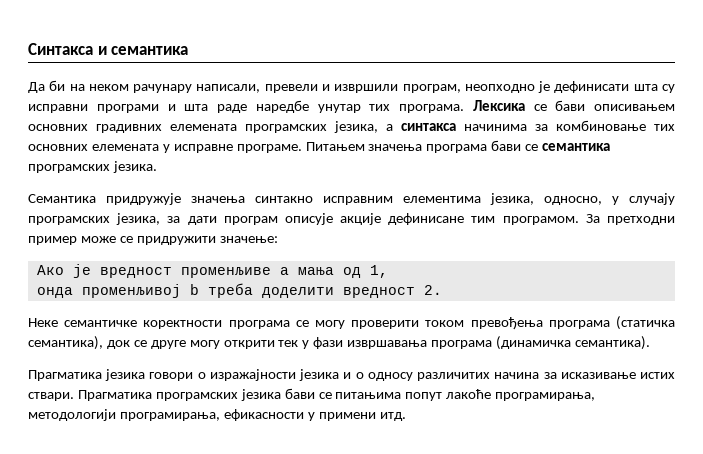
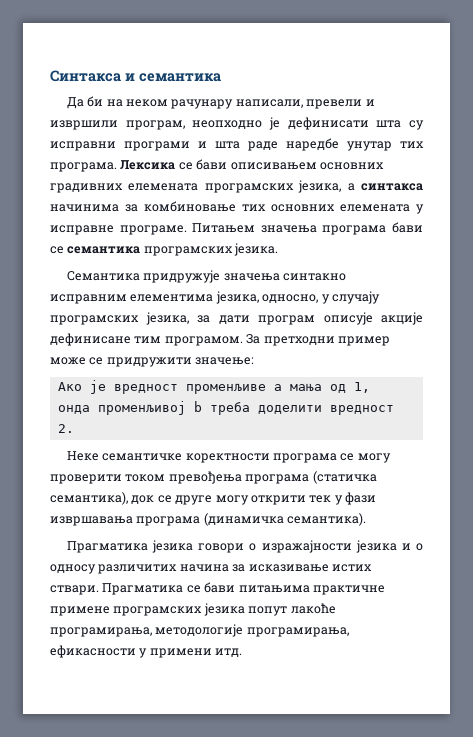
- Прагматика програмских језика бави се питањима попут лакоће програмирања, методологији програмирања, ефикасности у примени итд.
+ Прагматика се бави питањима практичне примене програмских језика попут лакоће програмирања, методологије програмирања, ефикасности у примени итд.

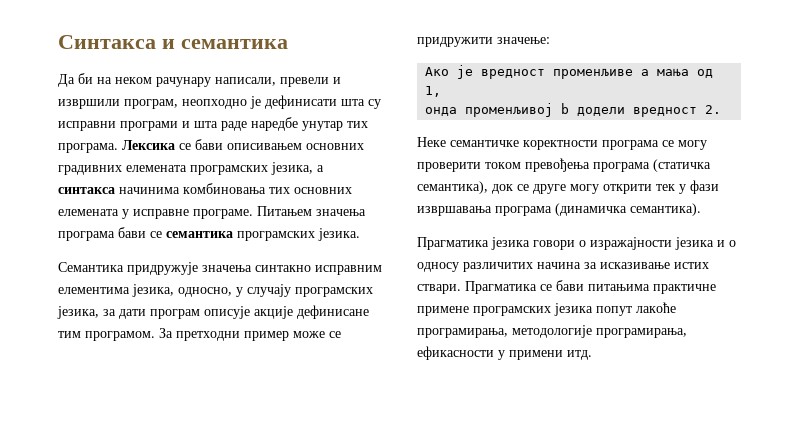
- Лексика се бави описивањем основних градивних елемената програмских језика, а синтакса начинима за комбиновање тих основних елемената у исправне програме.
+ Лексика се бави описивањем основних градивних елемената програмских језика, а синтакса начинима комбиновања тих основних елемената у исправне програме.
- онда променљивој b треба доделити вредност 2.
+ онда променљивој b додели вредност 2.

